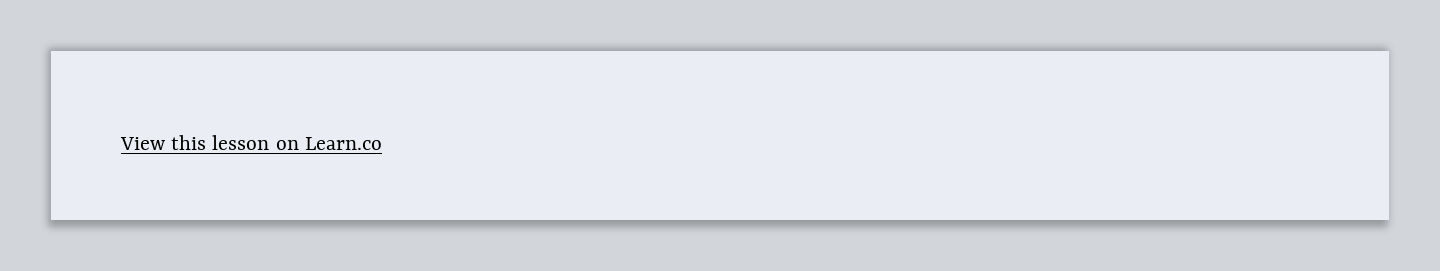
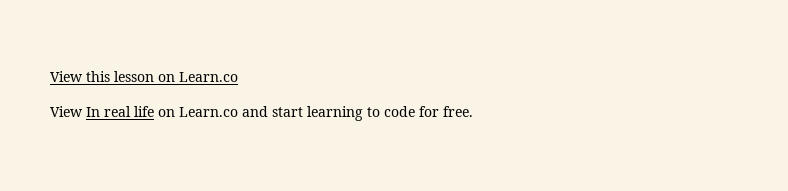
+ View In real life on Learn.co and start learning to code for free.

